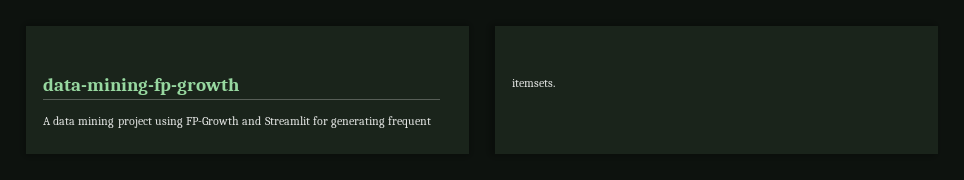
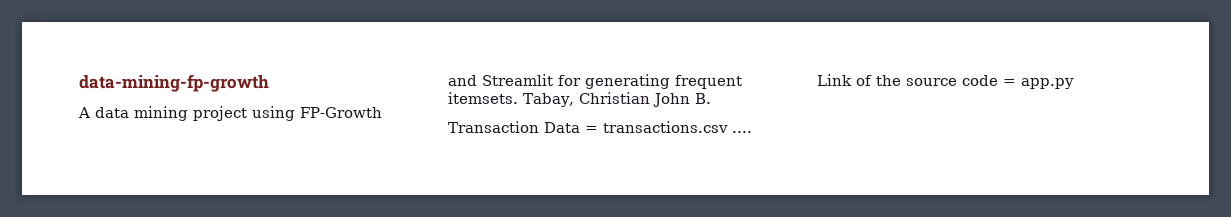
+ Tabay, Christian John B.
+ Transaction Data = transactions.csv .... Link of the source code = app.py

